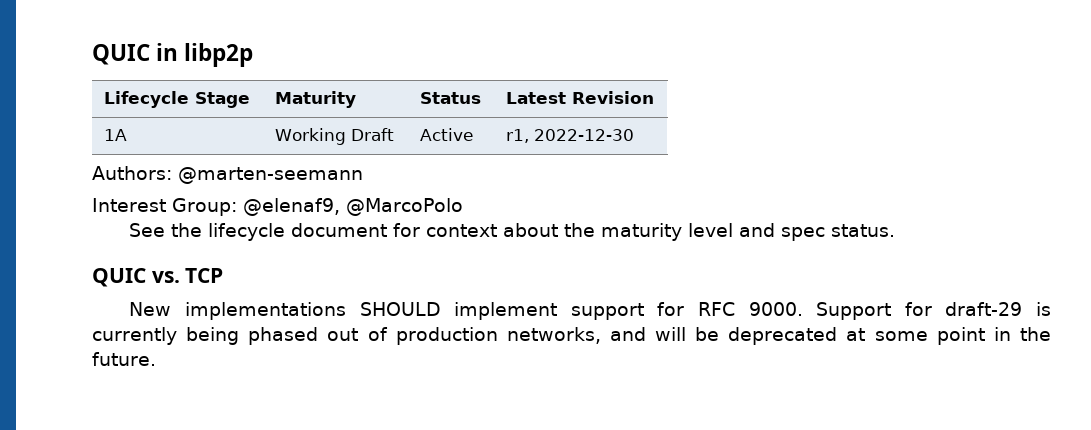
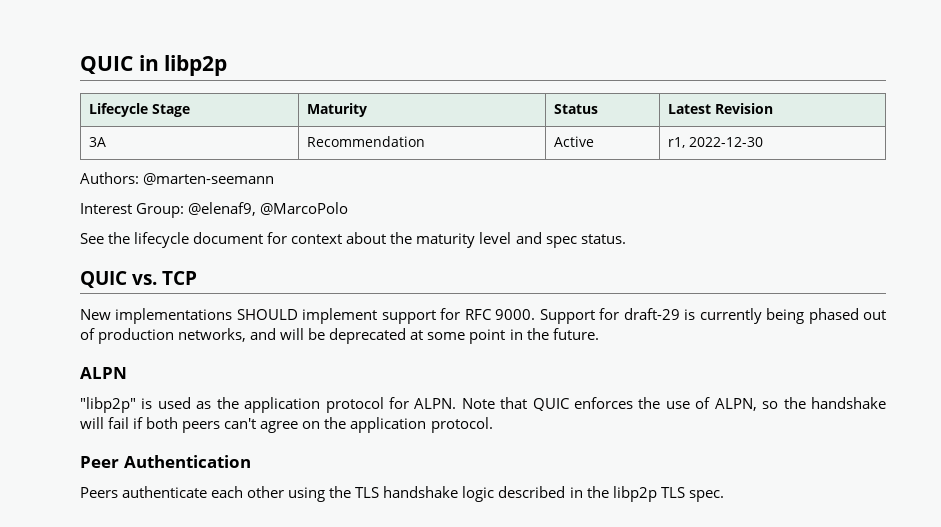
- 1A | Working Draft | Active | r1, 2022-12-30
+ 3A | Recommendation | Active | r1, 2022-12-30
+ ALPN
+ "libp2p" is used as the application protocol for ALPN. Note that QUIC enforces the use of ALPN, so the handshake will fail if both peers can't agree on the application protocol.
+ Peer Authentication
+ Peers authenticate each other using the TLS handshake logic described in the libp2p TLS spec.

